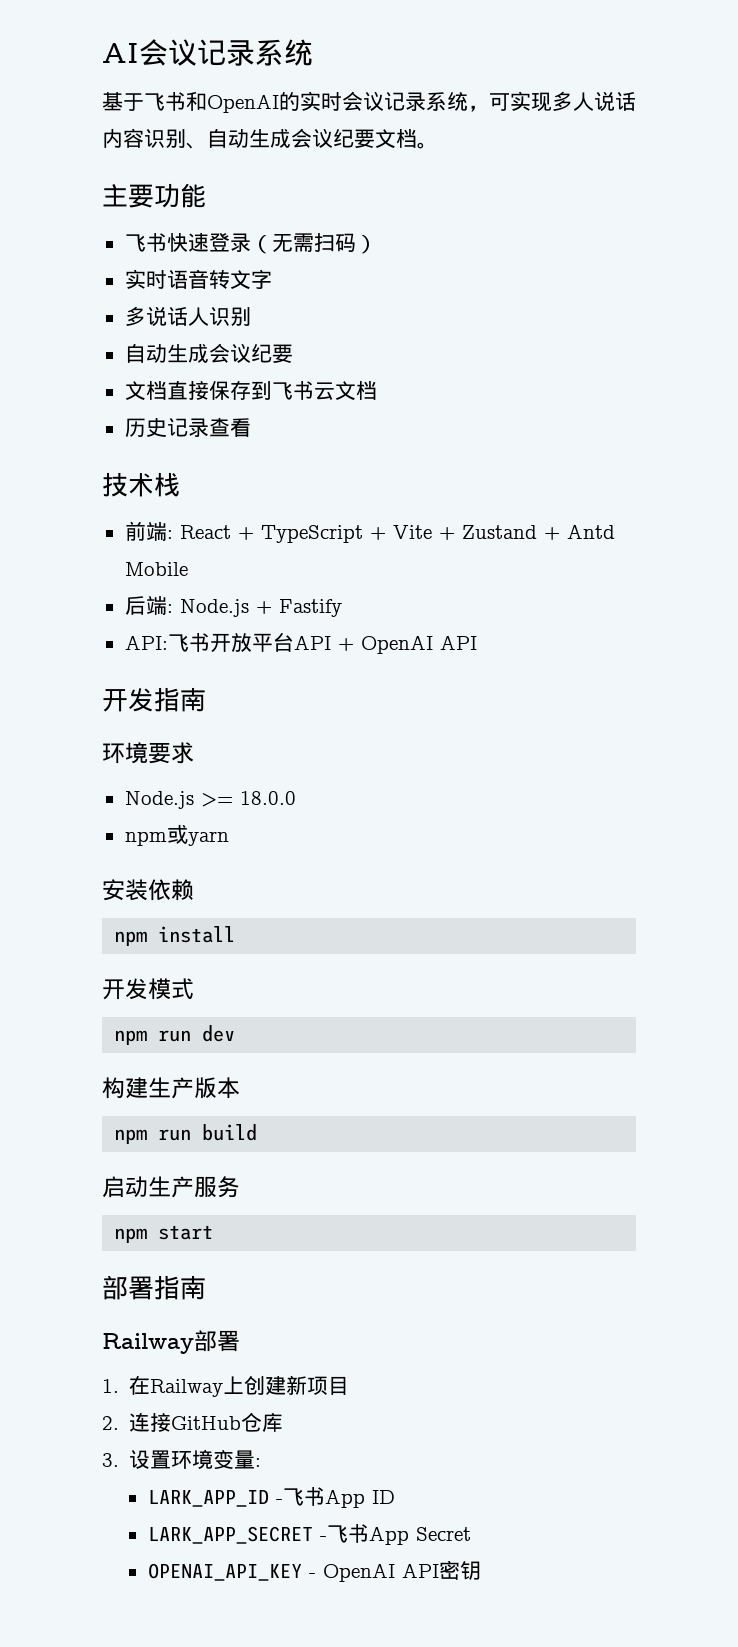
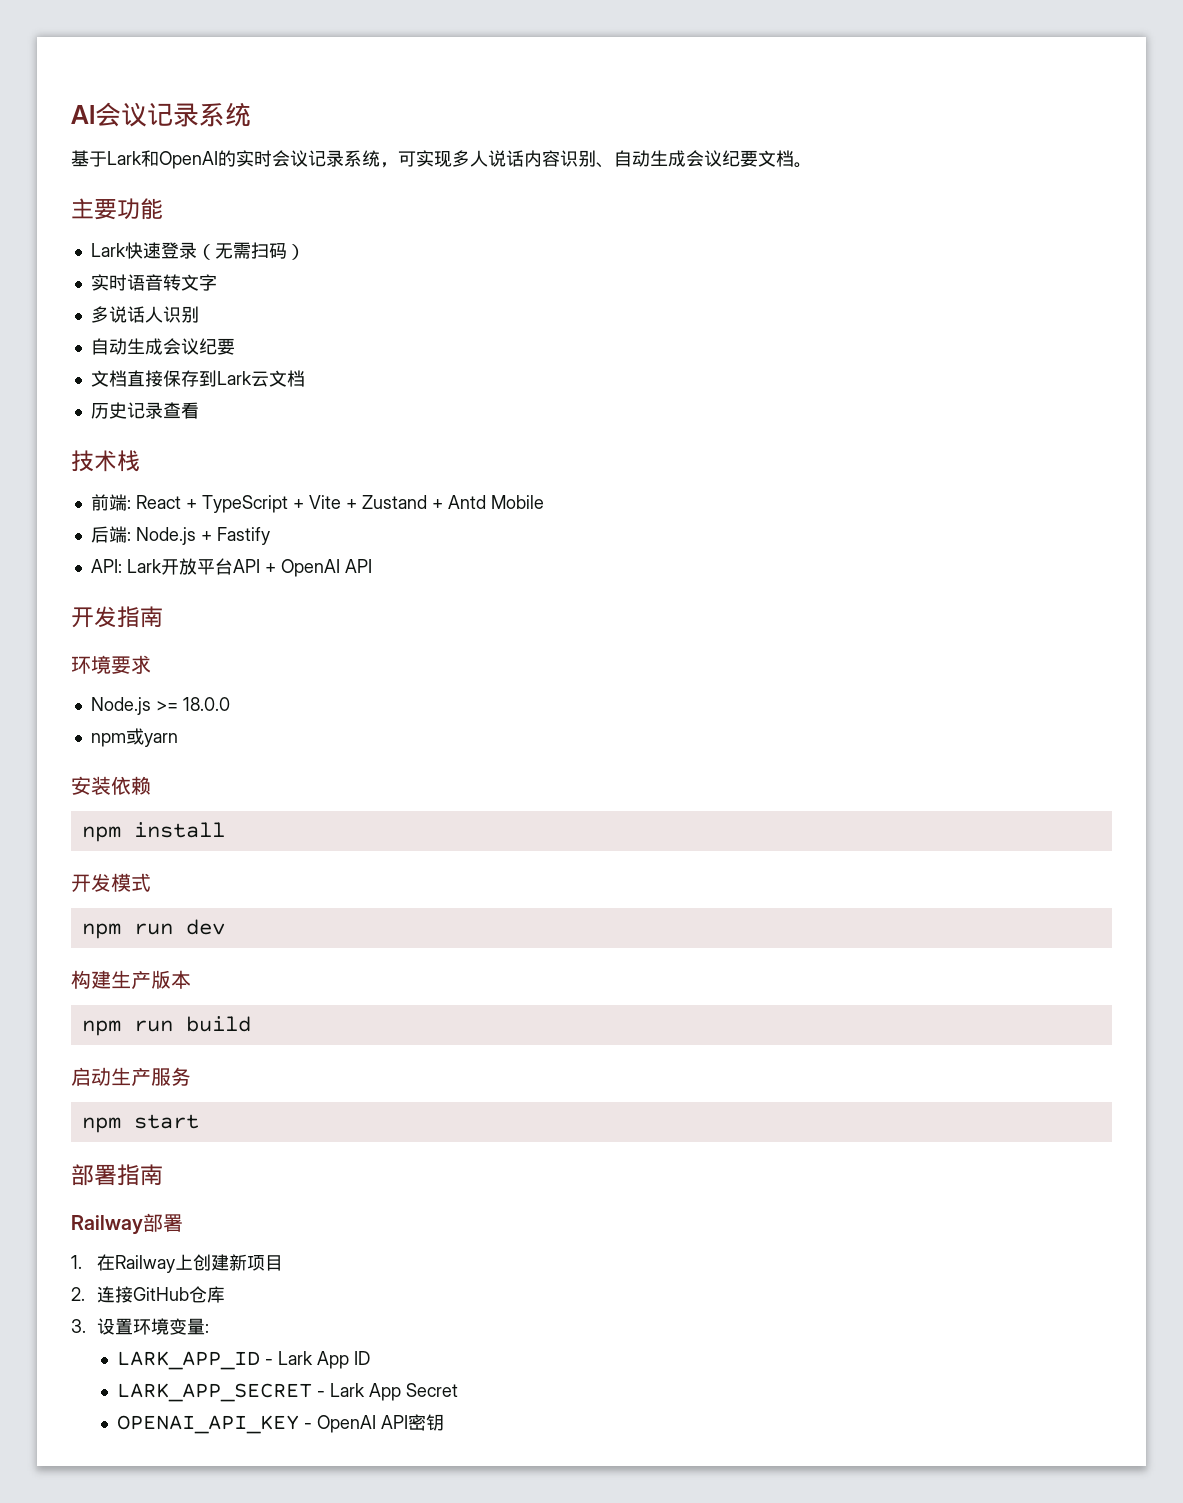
- 基于飞书和OpenAI的实时会议记录系统，可实现多人说话内容识别、自动生成会议纪要文档。
+ 基于Lark和OpenAI的实时会议记录系统，可实现多人说话内容识别、自动生成会议纪要文档。
- 飞书快速登录（无需扫码）
+ Lark快速登录（无需扫码）
- 文档直接保存到飞书云文档
+ 文档直接保存到Lark云文档
- API:飞书开放平台API + OpenAI API
+ API: Lark开放平台API + OpenAI API
- LARK_APP_ID -飞书App ID
+ LARK_APP_ID - Lark App ID
- LARK_APP_SECRET -飞书App Secret
+ LARK_APP_SECRET - Lark App Secret

